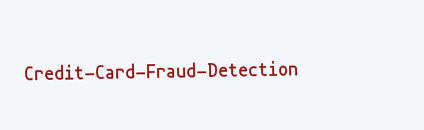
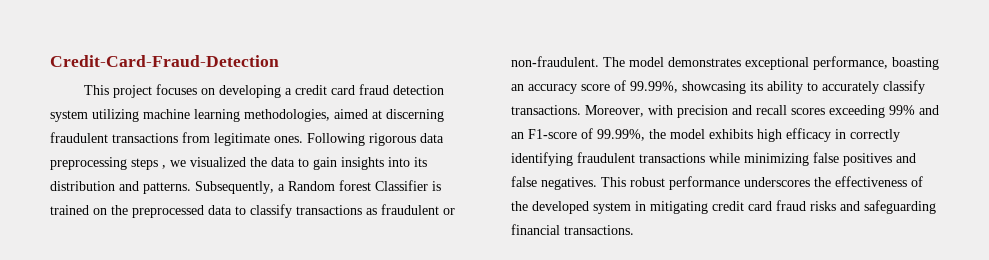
+ This project focuses on developing a credit card fraud detection system utilizing machine learning methodologies, aimed at discerning fraudulent transactions from legitimate ones. Following rigorous data preprocessing steps , we visualized the data to gain insights into its distribution and patterns. Subsequently, a Random forest Classifier is trained on the preprocessed data to classify transactions as fraudulent or non-fraudulent. The model demonstrates exceptional performance, boasting an accuracy score of 99.99%, showcasing its ability to accurately classify transactions. Moreover, with precision and recall scores exceeding 99% and an F1-score of 99.99%, the model exhibits high efficacy in correctly identifying fraudulent transactions while minimizing false positives and false negatives. This robust performance underscores the effectiveness of the developed system in mitigating credit card fraud risks and safeguarding financial transactions.

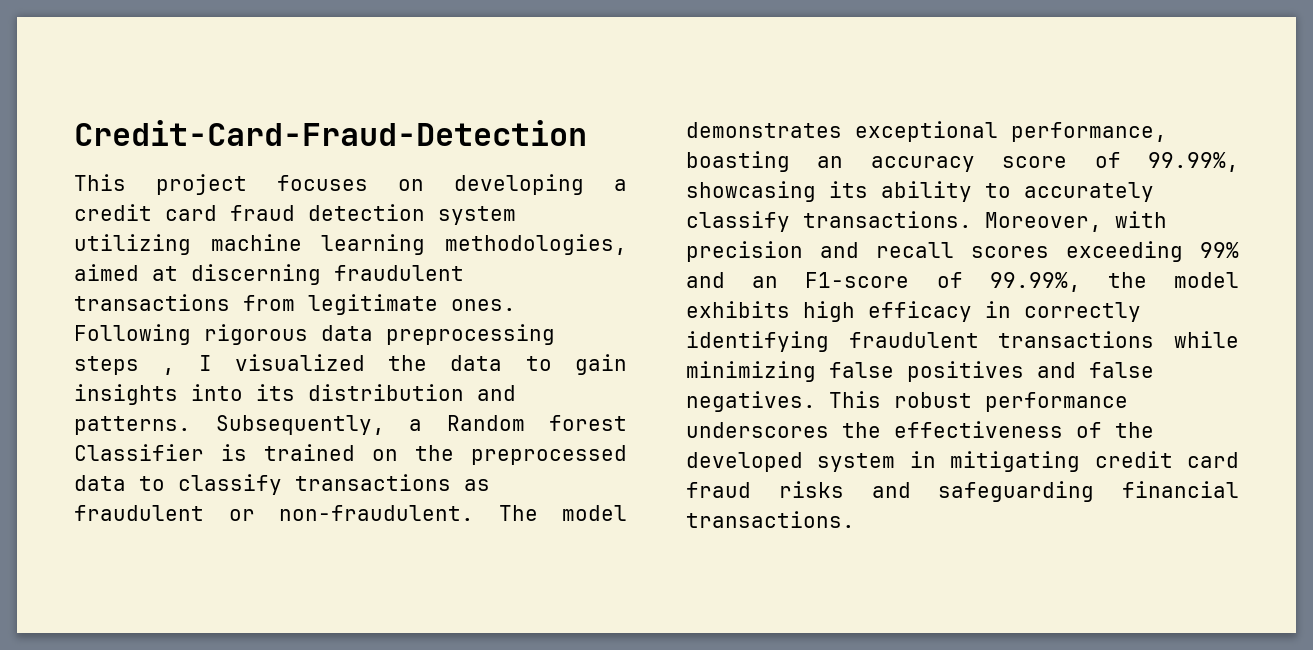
- Following rigorous data preprocessing steps , we visualized the data to gain insights into its distribution and patterns.
+ Following rigorous data preprocessing steps , I visualized the data to gain insights into its distribution and patterns.

